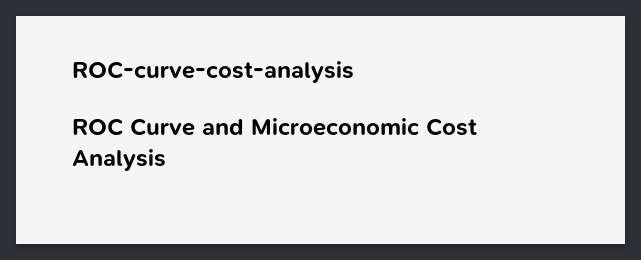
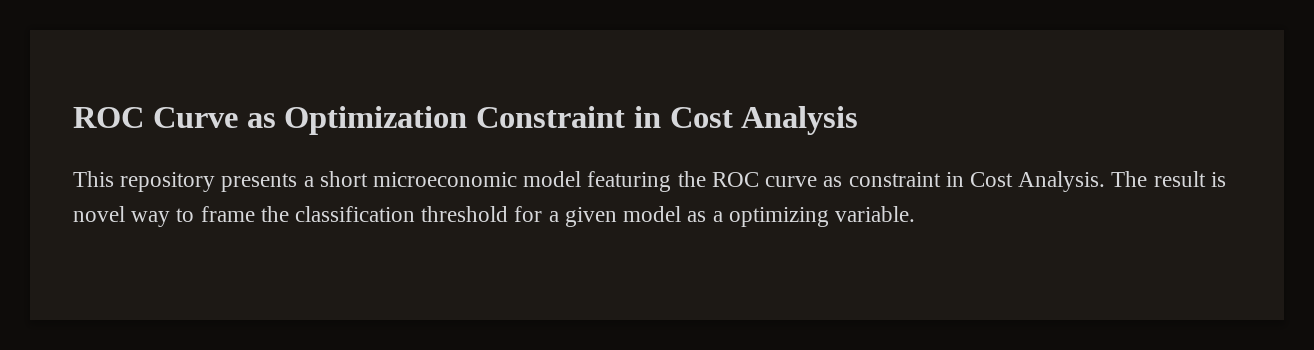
- ROC-curve-cost-analysis
- ROC Curve and Microeconomic Cost Analysis
+ ROC Curve as Optimization Constraint in Cost Analysis
+ This repository presents a short microeconomic model featuring the ROC curve as constraint in Cost Analysis. The result is novel way to frame the classification threshold for a given model as a optimizing variable.

